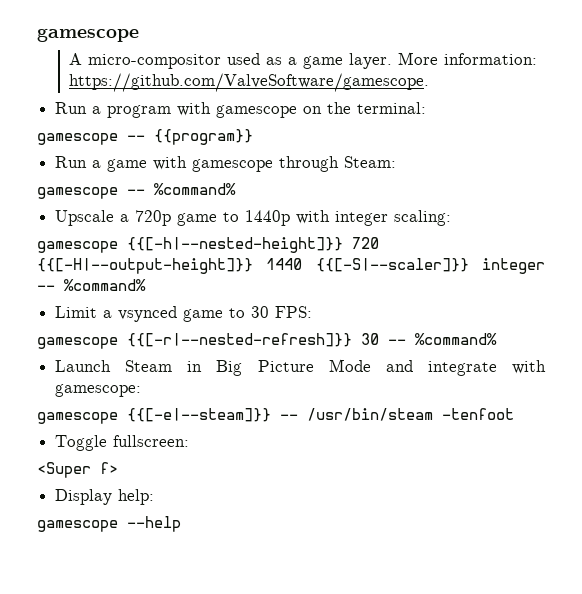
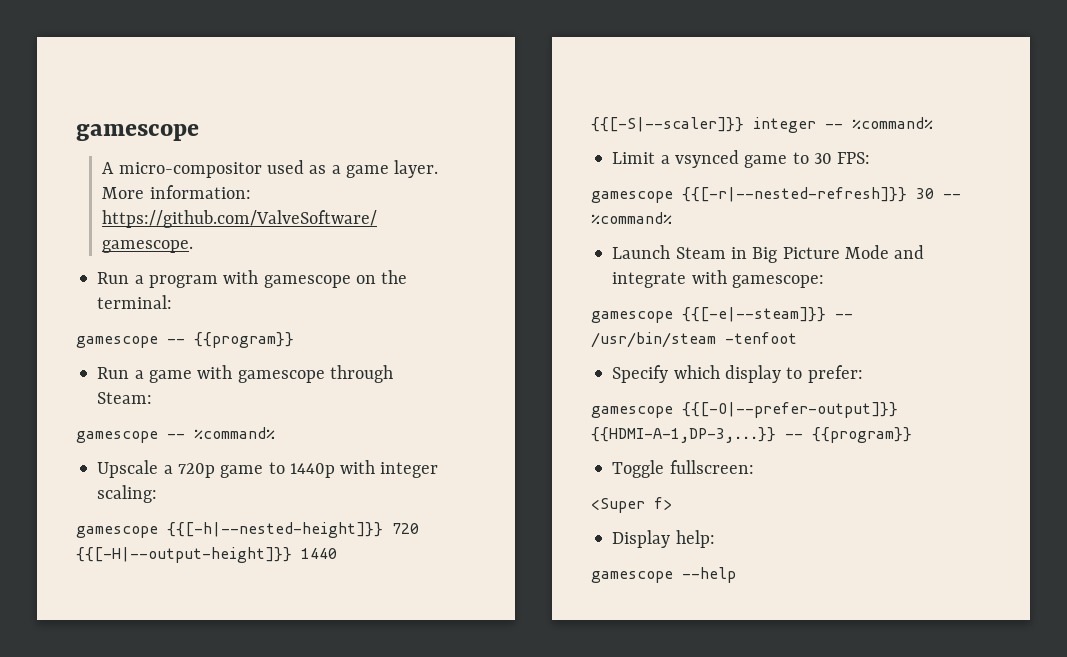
+ Specify which display to prefer:
+ gamescope {{[-O|--prefer-output]}} {{HDMI-A-1,DP-3,...}} -- {{program}}

